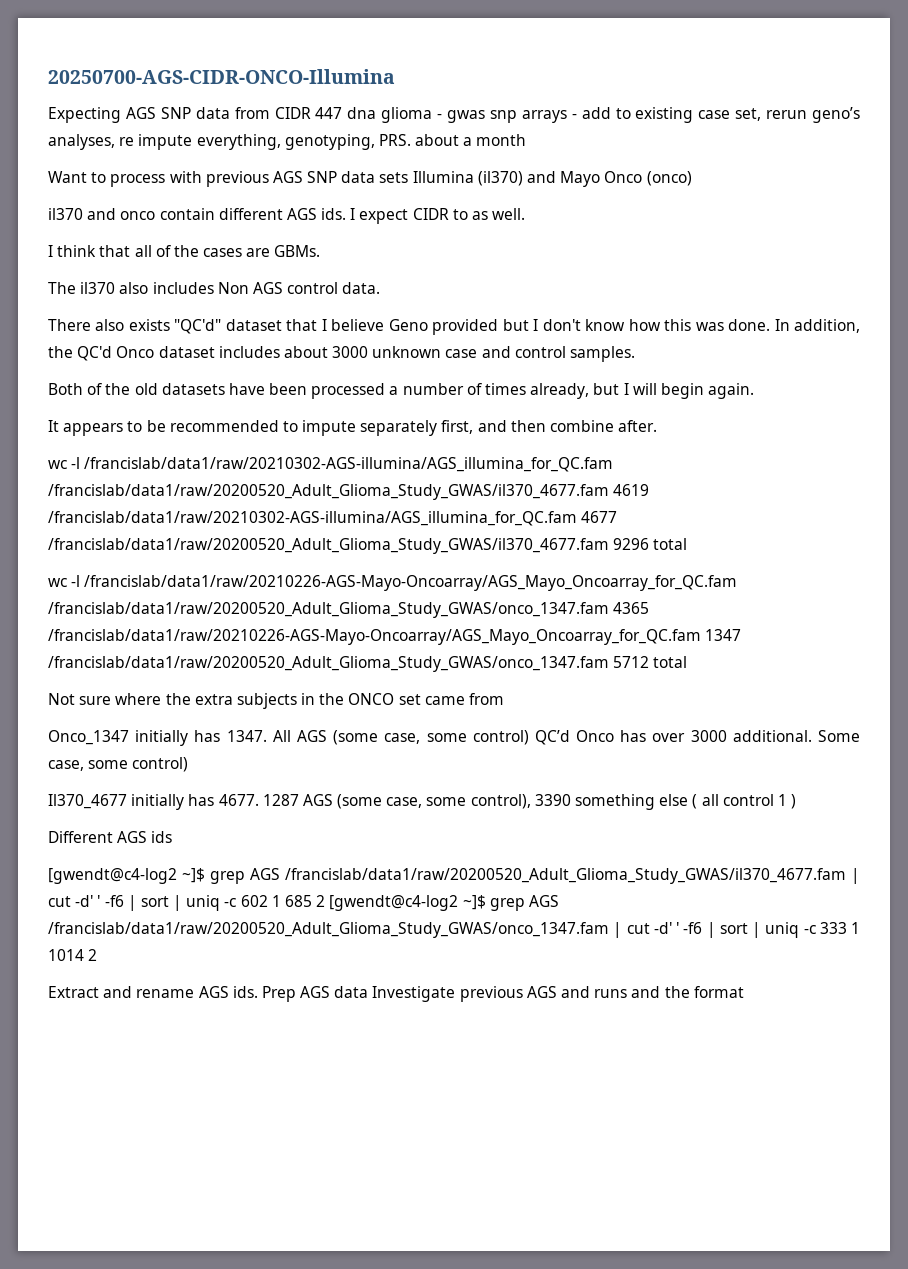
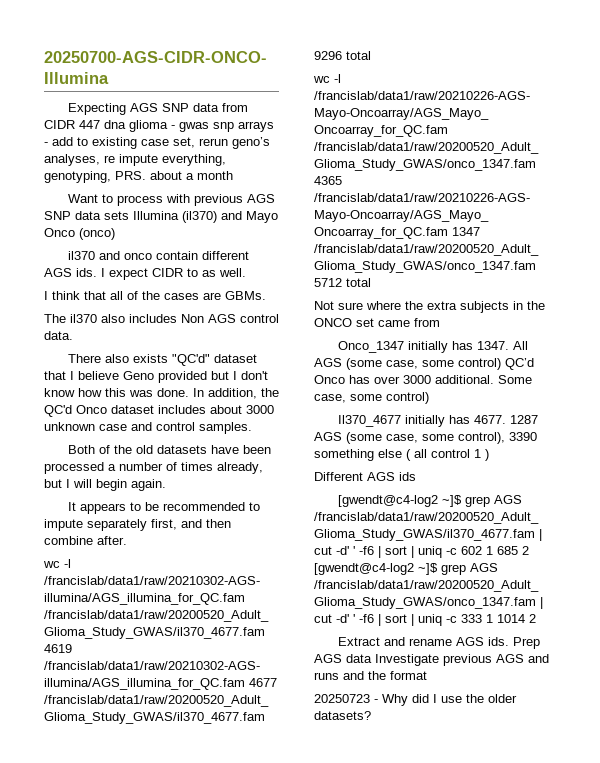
+ 20250723 - Why did I use the older datasets?

